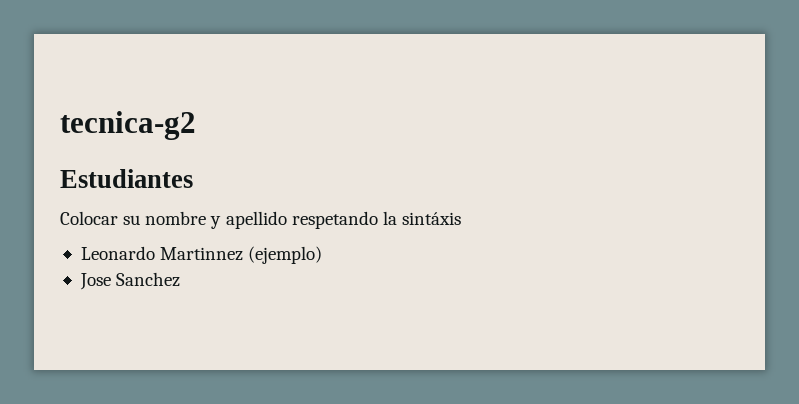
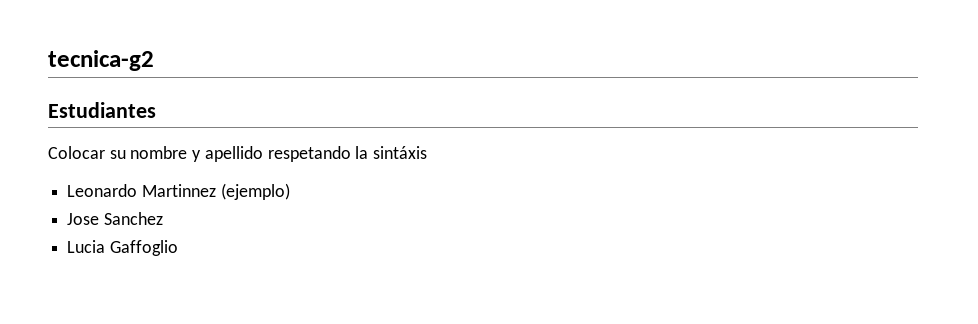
+ Lucia Gaffoglio

